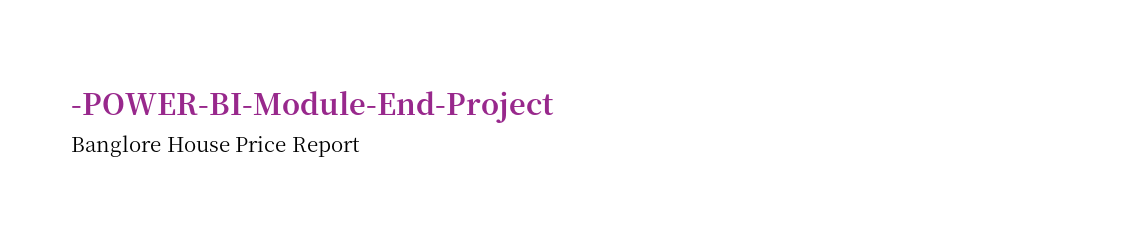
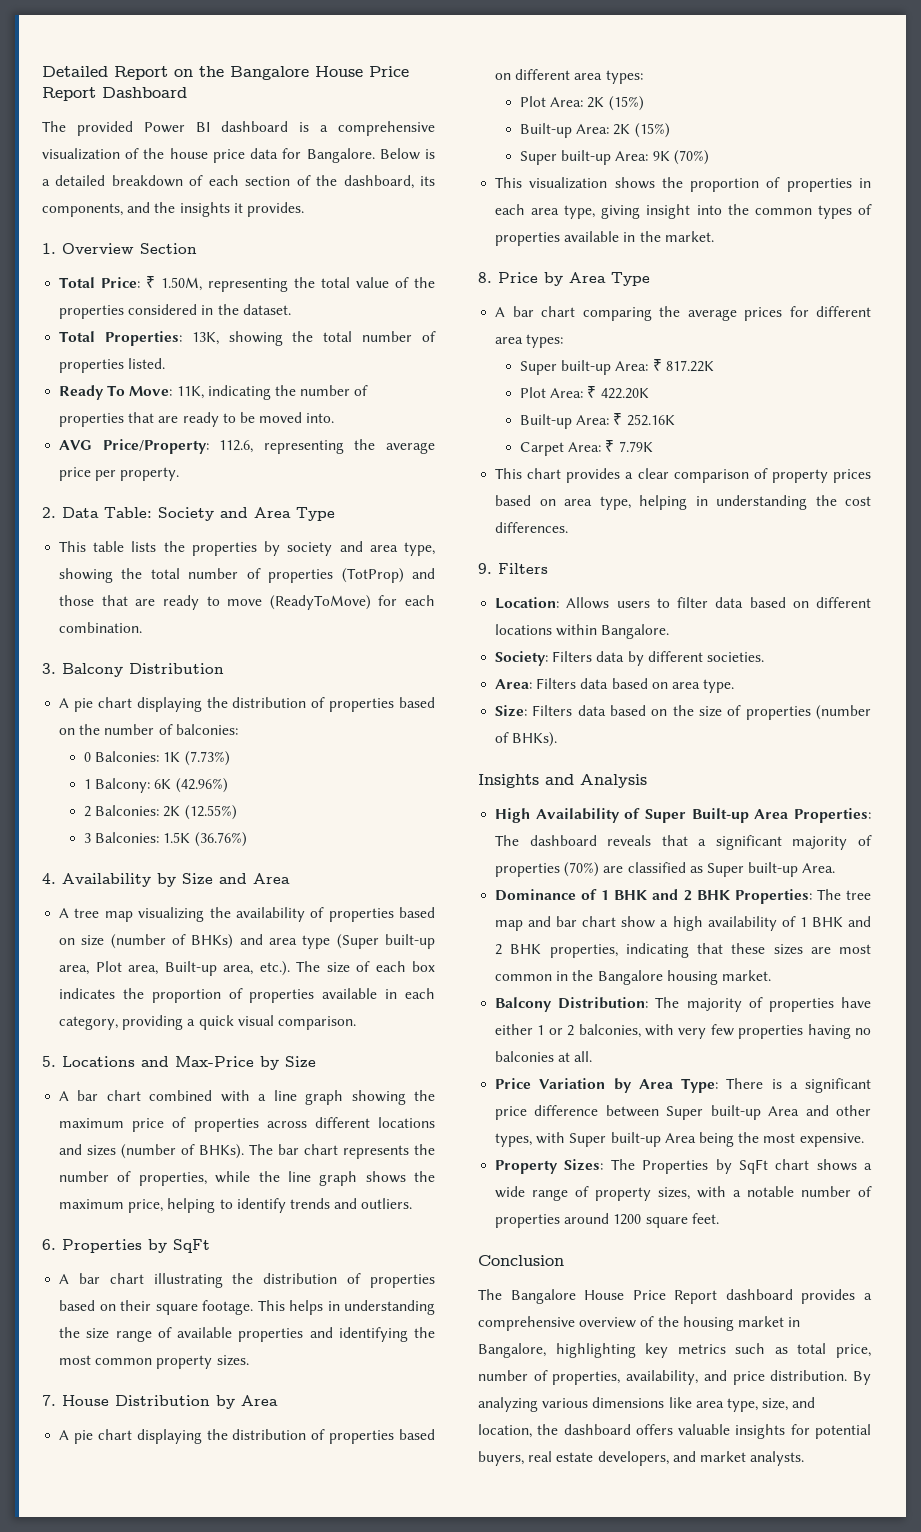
- -POWER-BI-Module-End-Project
- Banglore House Price Report
+ Detailed Report on the Bangalore House Price Report Dashboard
+ The provided Power BI dashboard is a comprehensive visualization of the house price data for Bangalore. Below is a detailed breakdown of each section of the dashboard, its components, and the insights it provides.
+ 1. Overview Section
+ Total Price: ₹ 1.50M, representing the total value of the properties considered in the dataset.
+ Total Properties: 13K, showing the total number of properties listed.
+ Ready To Move: 11K, indicating the number of properties that are ready to be moved into.
+ AVG Price/Property: 112.6, representing the average price per property.
+ 2. Data Table: Society and Area Type
+ This table lists the properties by society and area type, showing the total number of properties (TotProp) and those that are ready to move (ReadyToMove) for each combination.
+ 3. Balcony Distribution
+ A pie chart displaying the distribution of properties based on the number of balconies:
+ 0 Balconies: 1K (7.73%)
+ 1 Balcony: 6K (42.96%)
+ 2 Balconies: 2K (12.55%)
+ 3 Balconies: 1.5K (36.76%)
+ 4. Availability by Size and Area
+ A tree map visualizing the availability of properties based on size (number of BHKs) and area type (Super built-up area, Plot area, Built-up area, etc.). The size of each box indicates the proportion of properties available in each category, providing a quick visual comparison.
+ 5. Locations and Max-Price by Size
+ A bar chart combined with a line graph showing the maximum price of properties across different locations and sizes (number of BHKs). The bar chart represents the number of properties, while the line graph shows the maximum price, helping to identify trends and outliers.
+ 6. Properties by SqFt
+ A bar chart illustrating the distribution of properties based on their square footage. This helps in understanding the size range of available properties and identifying the most common property sizes.
+ 7. House Distribution by Area
+ A pie chart displaying the distribution of properties based on different area types:
+ Plot Area: 2K (15%)
+ Built-up Area: 2K (15%)
+ Super built-up Area: 9K (70%)
+ This visualization shows the proportion of properties in each area type, giving insight into the common types of properties available in the market.
+ 8. Price by Area Type
+ A bar chart comparing the average prices for different area types:
+ Super built-up Area: ₹ 817.22K
+ Plot Area: ₹ 422.20K
+ Built-up Area: ₹ 252.16K
+ Carpet Area: ₹ 7.79K
+ This chart provides a clear comparison of property prices based on area type, helping in understanding the cost differences.
+ 9. Filters
+ Location: Allows users to filter data based on different locations within Bangalore.
+ Society: Filters data by different societies.
+ Area: Filters data based on area type.
+ Size: Filters data based on the size of properties (number of BHKs).
+ Insights and Analysis
+ High Availability of Super Built-up Area Properties: The dashboard reveals that a significant majority of properties (70%) are classified as Super built-up Area.
+ Dominance of 1 BHK and 2 BHK Properties: The tree map and bar chart show a high availability of 1 BHK and 2 BHK properties, indicating that these sizes are most common in the Bangalore housing market.
+ Balcony Distribution: The majority of properties have either 1 or 2 balconies, with very few properties having no balconies at all.
+ Price Variation by Area Type: There is a significant price difference between Super built-up Area and other types, with Super built-up Area being the most expensive.
+ Property Sizes: The Properties by SqFt chart shows a wide range of property sizes, with a notable number of properties around 1200 square feet.
+ Conclusion
+ The Bangalore House Price Report dashboard provides a comprehensive overview of the housing market in Bangalore, highlighting key metrics such as total price, number of properties, availability, and price distribution. By analyzing various dimensions like area type, size, and location, the dashboard offers valuable insights for potential buyers, real estate developers, and market analysts.

